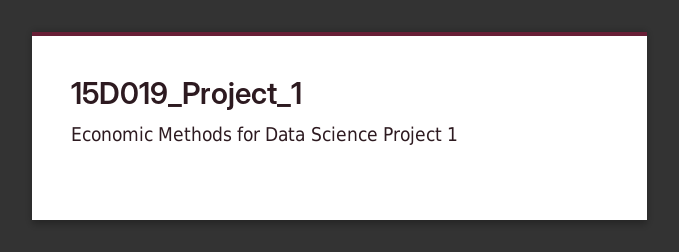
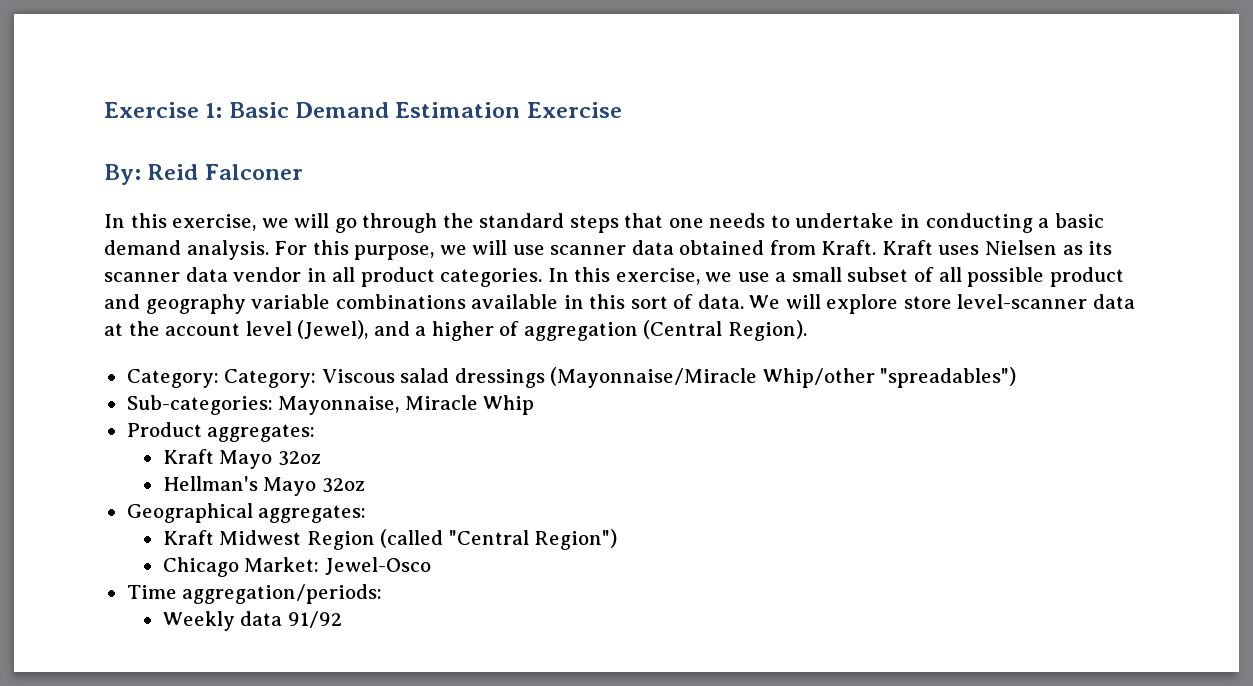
- 15D019_Project_1
- Economic Methods for Data Science Project 1
+ Exercise 1: Basic Demand Estimation Exercise
+ By: Reid Falconer
+ In this exercise, we will go through the standard steps that one needs to undertake in conducting a basic demand analysis. For this purpose, we will use scanner data obtained from Kraft. Kraft uses Nielsen as its scanner data vendor in all product categories. In this exercise, we use a small subset of all possible product and geography variable combinations available in this sort of data. We will explore store level-scanner data at the account level (Jewel), and a higher of aggregation (Central Region).
+ Category: Category: Viscous salad dressings (Mayonnaise/Miracle Whip/other "spreadables")
+ Sub-categories: Mayonnaise, Miracle Whip
+ Product aggregates:
+ Kraft Mayo 32oz
+ Hellman's Mayo 32oz
+ Geographical aggregates:
+ Kraft Midwest Region (called "Central Region")
+ Chicago Market: Jewel-Osco
+ Time aggregation/periods:
+ Weekly data 91/92

